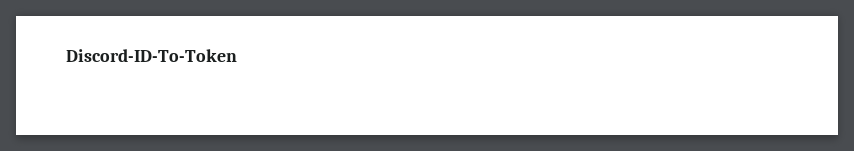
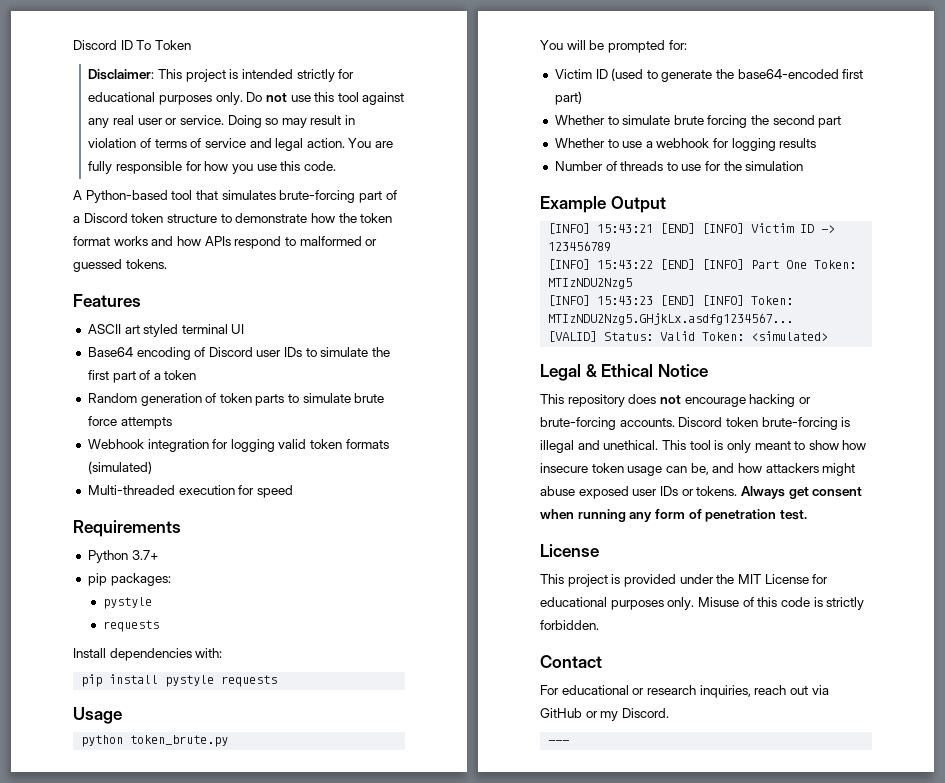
- Discord-ID-To-Token
+ Discord ID To Token
+ Disclaimer: This project is intended strictly for educational purposes only. Do not use this tool against any real user or service. Doing so may result in violation of terms of service and legal action. You are fully responsible for how you use this code.
+ A Python-based tool that simulates brute-forcing part of a Discord token structure to demonstrate how the token format works and how APIs respond to malformed or guessed tokens.
+ Features
+ ASCII art styled terminal UI
+ Base64 encoding of Discord user IDs to simulate the first part of a token
+ Random generation of token parts to simulate brute force attempts
+ Webhook integration for logging valid token formats (simulated)
+ Multi-threaded execution for speed
+ Requirements
+ Python 3.7+
+ pip packages:
+ pystyle
+ requests
+ Install dependencies with:
+ pip install pystyle requests
+ Usage
+ python token_brute.py
+ You will be prompted for:
+ Victim ID (used to generate the base64-encoded first part)
+ Whether to simulate brute forcing the second part
+ Whether to use a webhook for logging results
+ Number of threads to use for the simulation
+ Example Output
+ [INFO] 15:43:21 [END] [INFO] Victim ID -> 123456789
+ [INFO] 15:43:22 [END] [INFO] Part One Token: MTIzNDU2Nzg5
+ [INFO] 15:43:23 [END] [INFO] Token: MTIzNDU2Nzg5.GHjkLx.asdfg1234567...
+ [VALID] Status: Valid Token: <simulated>
+ Legal & Ethical Notice
+ This repository does not encourage hacking or brute-forcing accounts. Discord token brute-forcing is illegal and unethical. This tool is only meant to show how insecure token usage can be, and how attackers might abuse exposed user IDs or tokens. Always get consent when running any form of penetration test.
+ License
+ This project is provided under the MIT License for educational purposes only. Misuse of this code is strictly forbidden.
+ Contact
+ For educational or research inquiries, reach out via GitHub or my Discord.
+ ---

